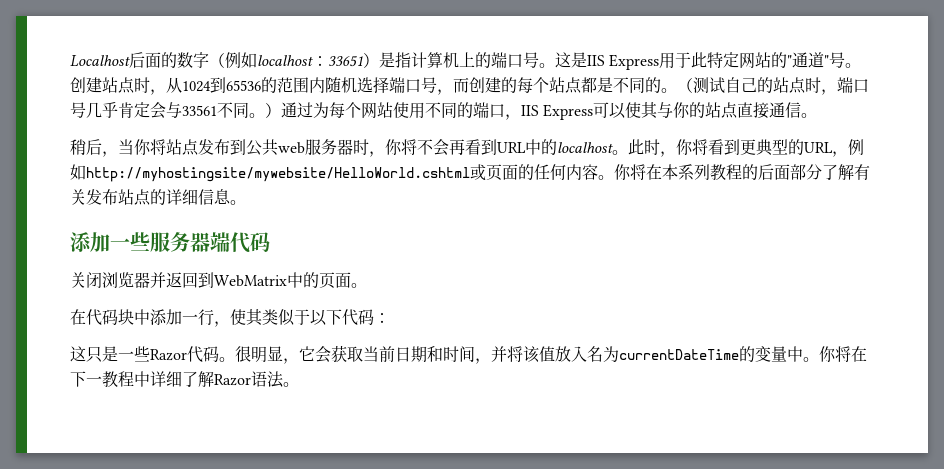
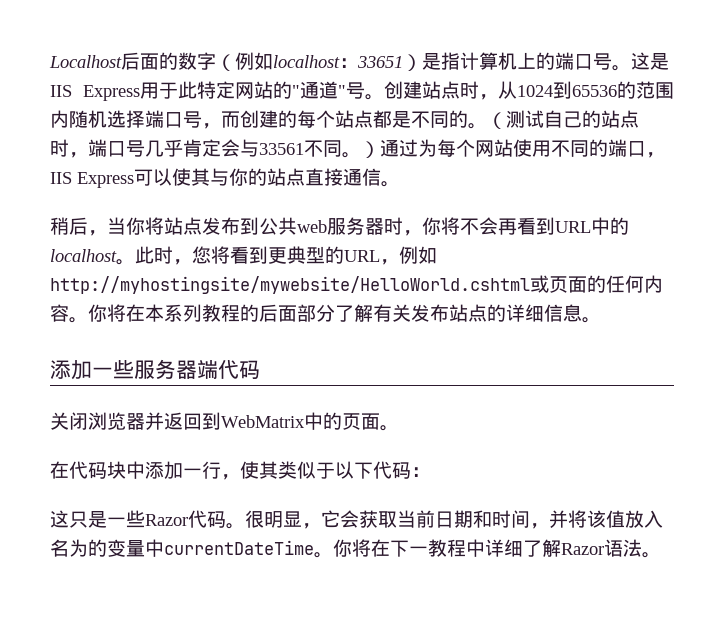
- 此时，你将看到更典型的URL，例如http://myhostingsite/mywebsite/HelloWorld.cshtml或页面的任何内容。
+ 此时，您将看到更典型的URL，例如http://myhostingsite/mywebsite/HelloWorld.cshtml或页面的任何内容。
- 很明显，它会获取当前日期和时间，并将该值放入名为currentDateTime的变量中。
+ 很明显，它会获取当前日期和时间，并将该值放入名为的变量中currentDateTime。

